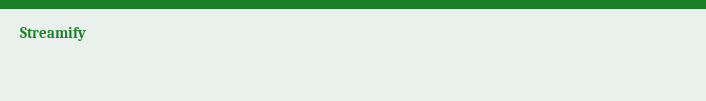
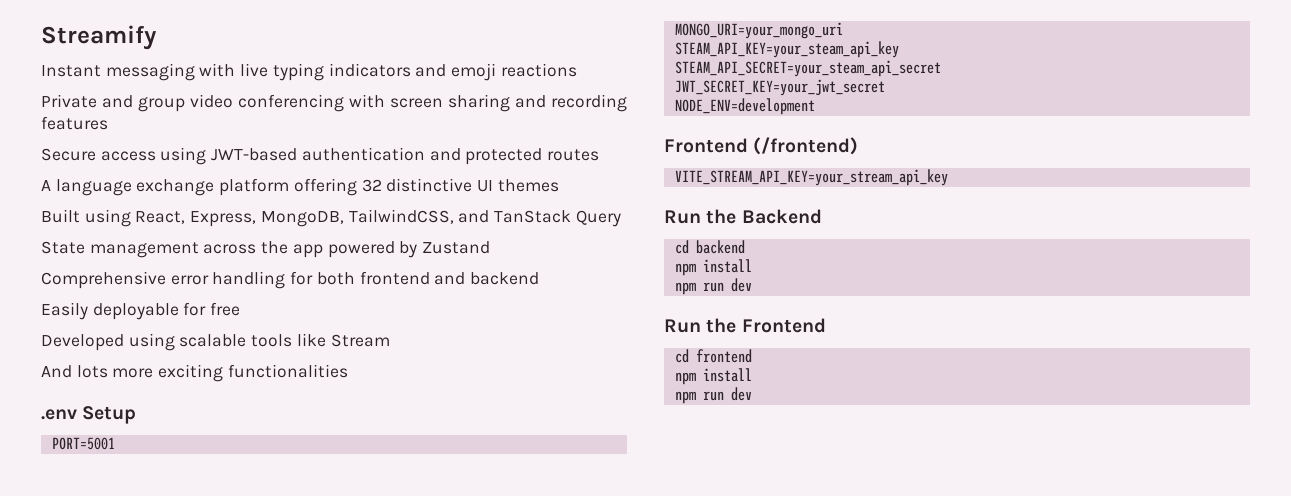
+ Instant messaging with live typing indicators and emoji reactions
+ Private and group video conferencing with screen sharing and recording features
+ Secure access using JWT-based authentication and protected routes
+ A language exchange platform offering 32 distinctive UI themes
+ Built using React, Express, MongoDB, TailwindCSS, and TanStack Query
+ State management across the app powered by Zustand
+ Comprehensive error handling for both frontend and backend
+ Easily deployable for free
+ Developed using scalable tools like Stream
+ And lots more exciting functionalities
+ .env Setup
+ PORT=5001
+ MONGO_URI=your_mongo_uri
+ STEAM_API_KEY=your_steam_api_key
+ STEAM_API_SECRET=your_steam_api_secret
+ JWT_SECRET_KEY=your_jwt_secret
+ NODE_ENV=development
+ Frontend (/frontend)
+ VITE_STREAM_API_KEY=your_stream_api_key
+ Run the Backend
+ cd backend
+ npm install
+ npm run dev
+ Run the Frontend
+ cd frontend
+ npm install
+ npm run dev

